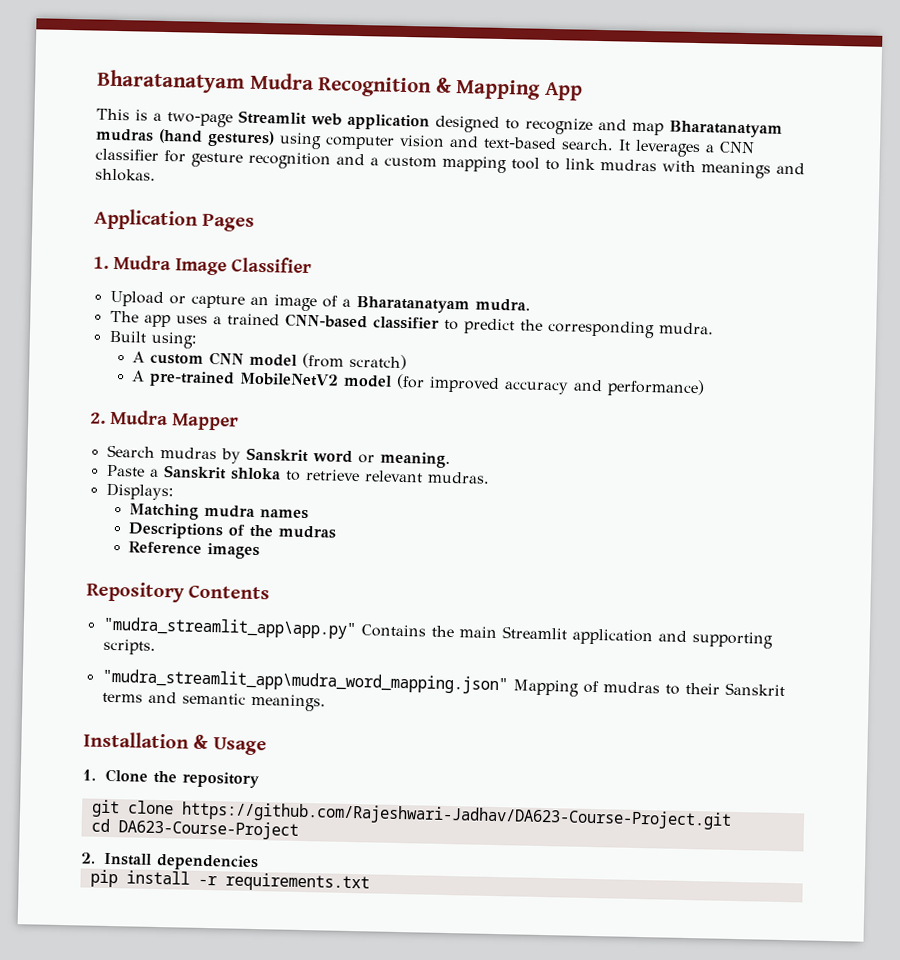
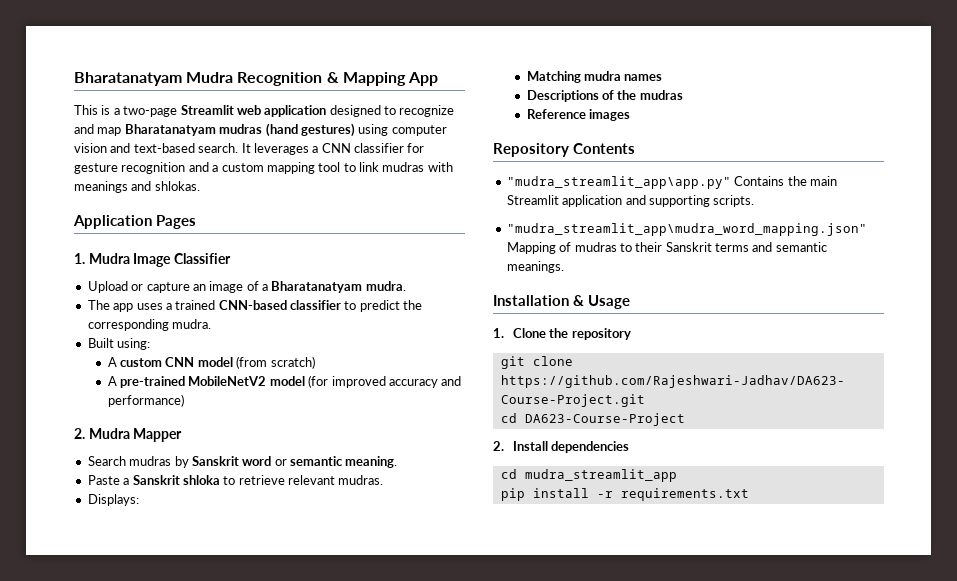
- Search mudras by Sanskrit word or meaning.
+ Search mudras by Sanskrit word or semantic meaning.
+ cd mudra_streamlit_app

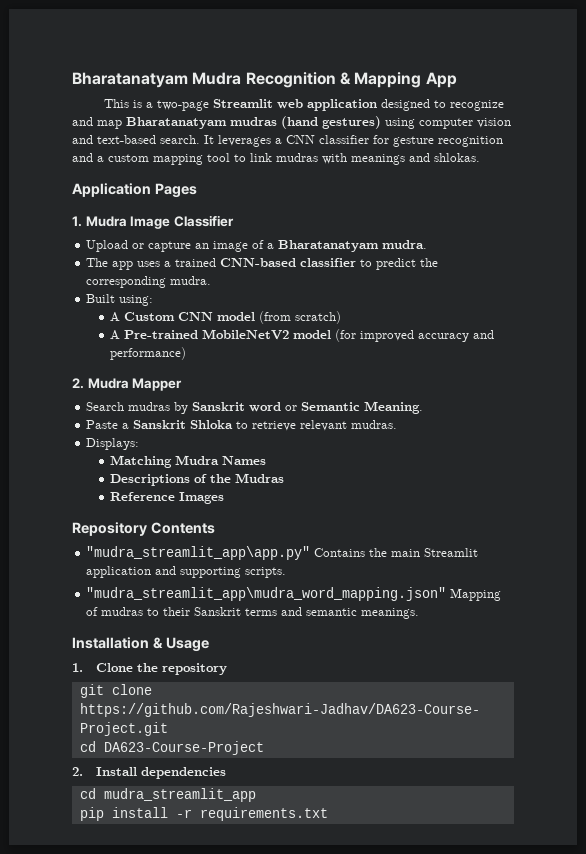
- A custom CNN model (from scratch)
+ A Custom CNN model (from scratch)
- A pre-trained MobileNetV2 model (for improved accuracy and performance)
+ A Pre-trained MobileNetV2 model (for improved accuracy and performance)
- Search mudras by Sanskrit word or semantic meaning.
+ Search mudras by Sanskrit word or Semantic Meaning.
- Paste a Sanskrit shloka to retrieve relevant mudras.
+ Paste a Sanskrit Shloka to retrieve relevant mudras.
- Matching mudra names
+ Matching Mudra Names
- Descriptions of the mudras
+ Descriptions of the Mudras
- Reference images
+ Reference Images

